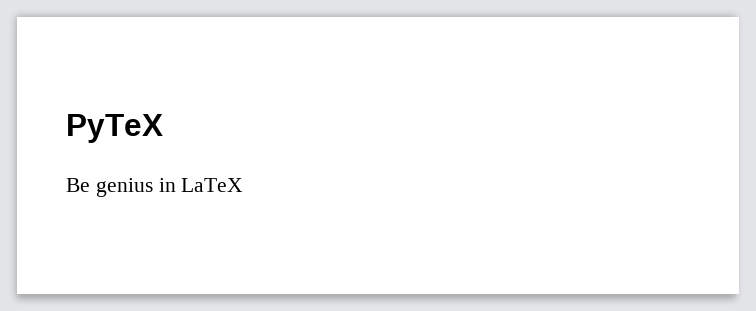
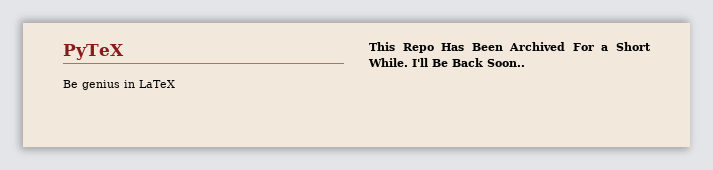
+ This Repo Has Been Archived For a Short While. I'll Be Back Soon..

